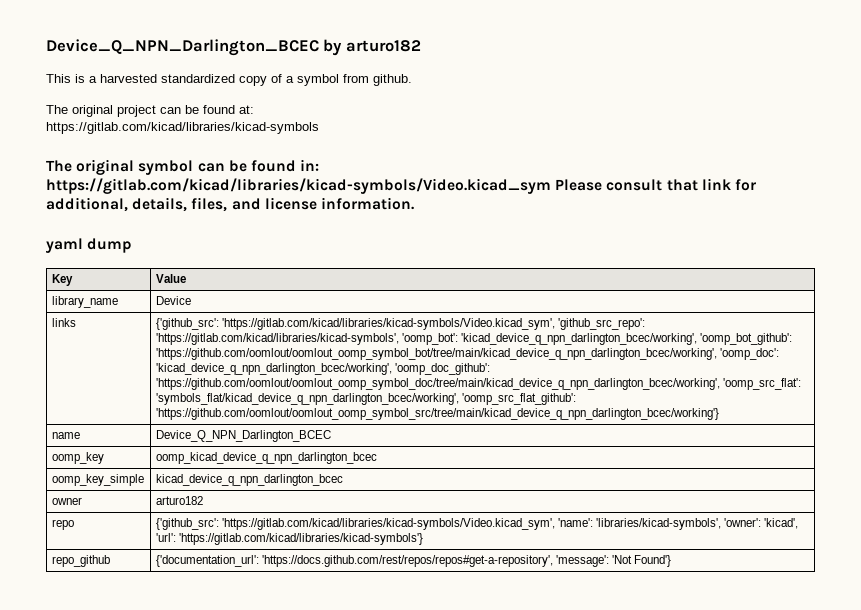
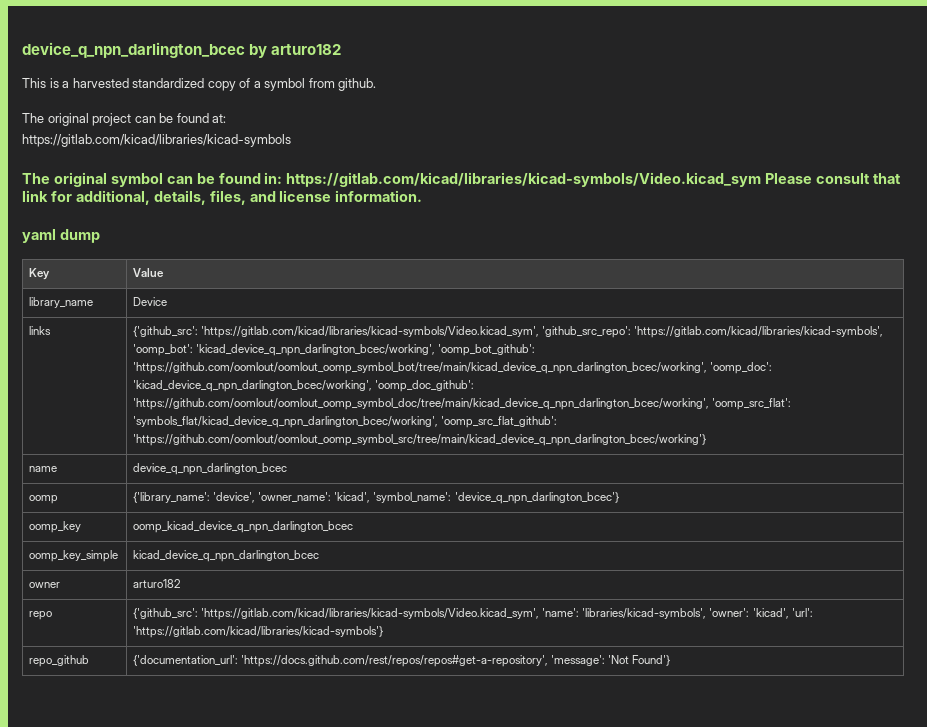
- Device_Q_NPN_Darlington_BCEC by arturo182
+ device_q_npn_darlington_bcec by arturo182
- name | Device_Q_NPN_Darlington_BCEC
+ name | device_q_npn_darlington_bcec
+ oomp | {'library_name': 'device', 'owner_name': 'kicad', 'symbol_name': 'device_q_npn_darlington_bcec'}

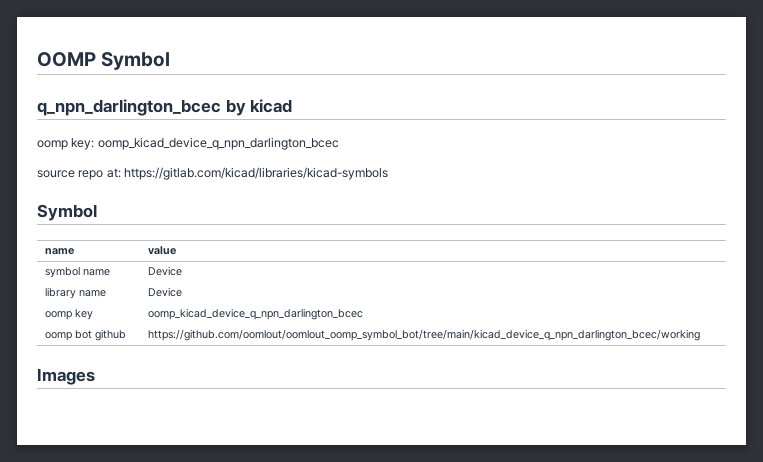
- device_q_npn_darlington_bcec by arturo182
- This is a harvested standardized copy of a symbol from github.
- The original project can be found at:
- https://gitlab.com/kicad/libraries/kicad-symbols
- The original symbol can be found in: https://gitlab.com/kicad/libraries/kicad-symbols/Video.kicad_sym Please consult that link for additional, details, files, and license information.
- yaml dump
- Key | Value
- library_name | Device
- links | {'github_src': 'https://gitlab.com/kicad/libraries/kicad-symbols/Video.kicad_sym', 'github_src_repo': 'https://gitlab.com/kicad/libraries/kicad-symbols', 'oomp_bot': 'kicad_device_q_npn_darlington_bcec/working', 'oomp_bot_github': 'https://github.com/oomlout/oomlout_oomp_symbol_bot/tree/main/kicad_device_q_npn_darlington_bcec/working', 'oomp_doc': 'kicad_device_q_npn_darlington_bcec/working', 'oomp_doc_github': 'https://github.com/oomlout/oomlout_oomp_symbol_doc/tree/main/kicad_device_q_npn_darlington_bcec/working', 'oomp_src_flat': 'symbols_flat/kicad_device_q_npn_darlington_bcec/working', 'oomp_src_flat_github': 'https://github.com/oomlout/oomlout_oomp_symbol_src/tree/main/kicad_device_q_npn_darlington_bcec/working'}
- name | device_q_npn_darlington_bcec
- oomp | {'library_name': 'device', 'owner_name': 'kicad', 'symbol_name': 'device_q_npn_darlington_bcec'}
- oomp_key | oomp_kicad_device_q_npn_darlington_bcec
- oomp_key_simple | kicad_device_q_npn_darlington_bcec
- owner | arturo182
- repo | {'github_src': 'https://gitlab.com/kicad/libraries/kicad-symbols/Video.kicad_sym', 'name': 'libraries/kicad-symbols', 'owner': 'kicad', 'url': 'https://gitlab.com/kicad/libraries/kicad-symbols'}
- repo_github | {'documentation_url': 'https://docs.github.com/rest/repos/repos#get-a-repository', 'message': 'Not Found'}
+ OOMP Symbol
+ q_npn_darlington_bcec by kicad
+ oomp key: oomp_kicad_device_q_npn_darlington_bcec
+ source repo at: https://gitlab.com/kicad/libraries/kicad-symbols
+ Symbol
+ name | value
+ symbol name | Device
+ library name | Device
+ oomp key | oomp_kicad_device_q_npn_darlington_bcec
+ oomp bot github | https://github.com/oomlout/oomlout_oomp_symbol_bot/tree/main/kicad_device_q_npn_darlington_bcec/working
+ Images

